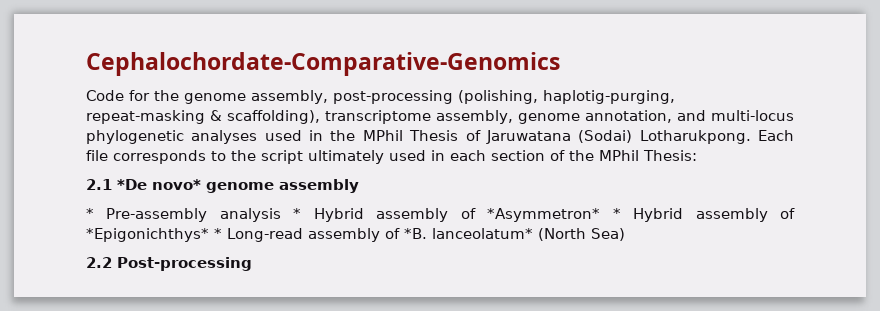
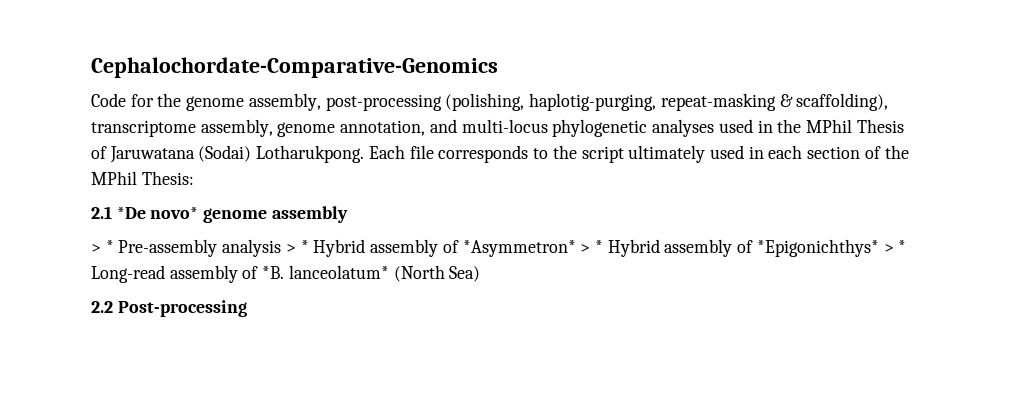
- * Pre-assembly analysis * Hybrid assembly of *Asymmetron* * Hybrid assembly of *Epigonichthys* * Long-read assembly of *B. lanceolatum* (North Sea)
+ > * Pre-assembly analysis > * Hybrid assembly of *Asymmetron* > * Hybrid assembly of *Epigonichthys* > * Long-read assembly of *B. lanceolatum* (North Sea)

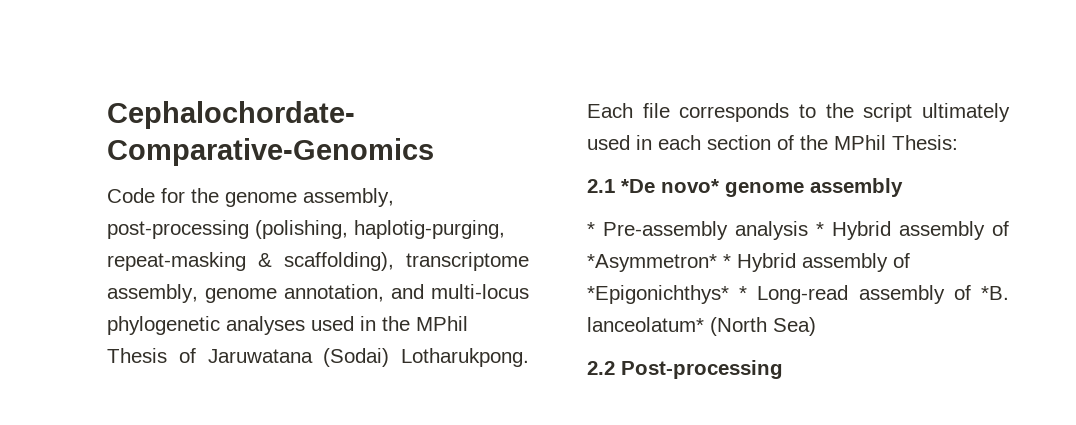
- > * Pre-assembly analysis > * Hybrid assembly of *Asymmetron* > * Hybrid assembly of *Epigonichthys* > * Long-read assembly of *B. lanceolatum* (North Sea)
+ * Pre-assembly analysis * Hybrid assembly of *Asymmetron* * Hybrid assembly of *Epigonichthys* * Long-read assembly of *B. lanceolatum* (North Sea)

